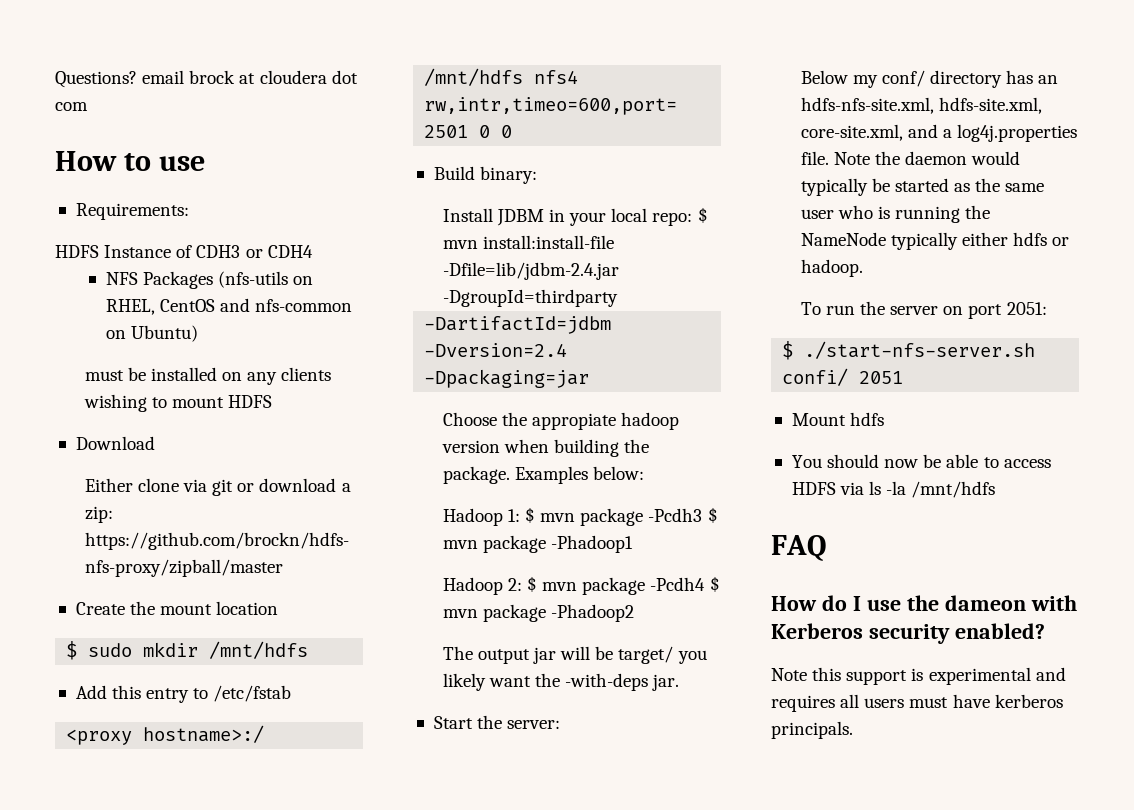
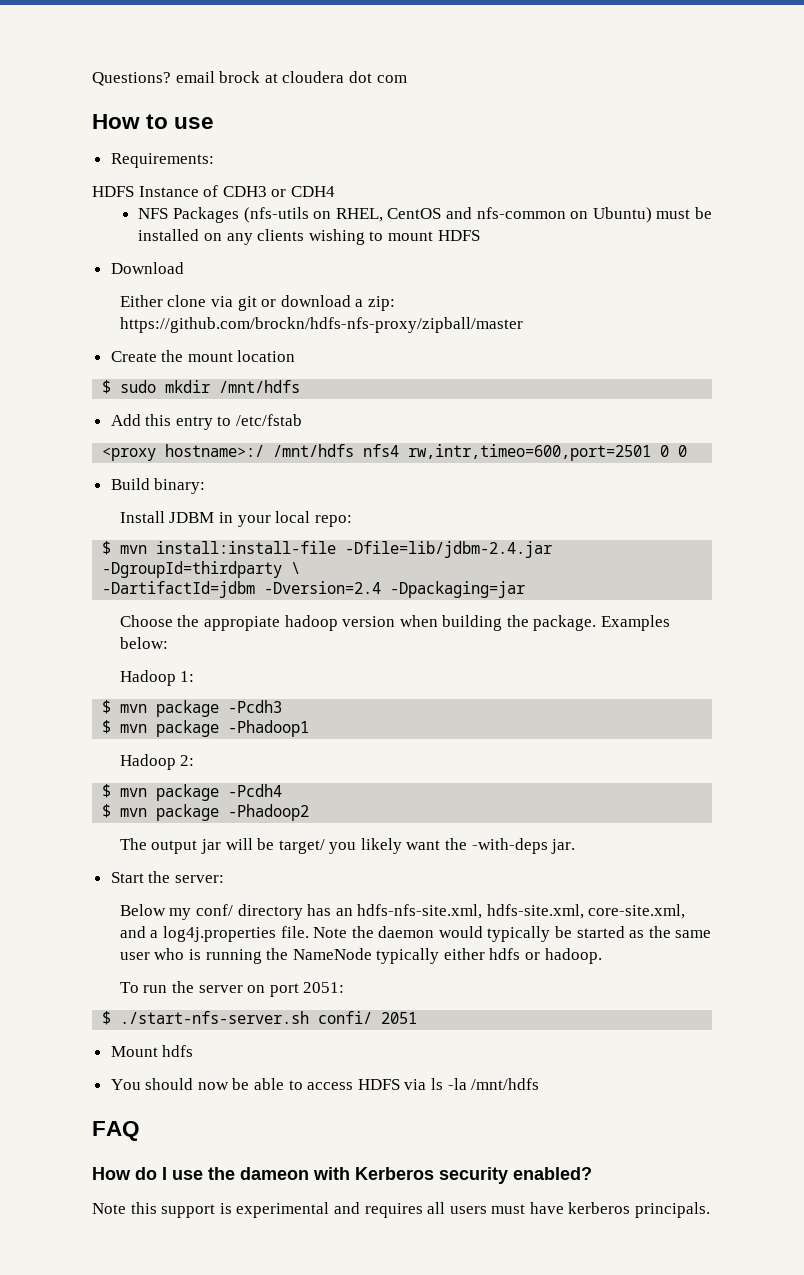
- NFS Packages (nfs-utils on RHEL, CentOS and nfs-common on Ubuntu)
- must be installed on any clients wishing to mount HDFS
+ NFS Packages (nfs-utils on RHEL, CentOS and nfs-common on Ubuntu) must be installed on any clients wishing to mount HDFS
- Install JDBM in your local repo: $ mvn install:install-file -Dfile=lib/jdbm-2.4.jar -DgroupId=thirdparty
+ Install JDBM in your local repo:
+ $ mvn install:install-file -Dfile=lib/jdbm-2.4.jar -DgroupId=thirdparty \
- Hadoop 1: $ mvn package -Pcdh3 $ mvn package -Phadoop1
+ Hadoop 1:
+ $ mvn package -Pcdh3
+ $ mvn package -Phadoop1
- Hadoop 2: $ mvn package -Pcdh4 $ mvn package -Phadoop2
+ Hadoop 2:
+ $ mvn package -Pcdh4
+ $ mvn package -Phadoop2

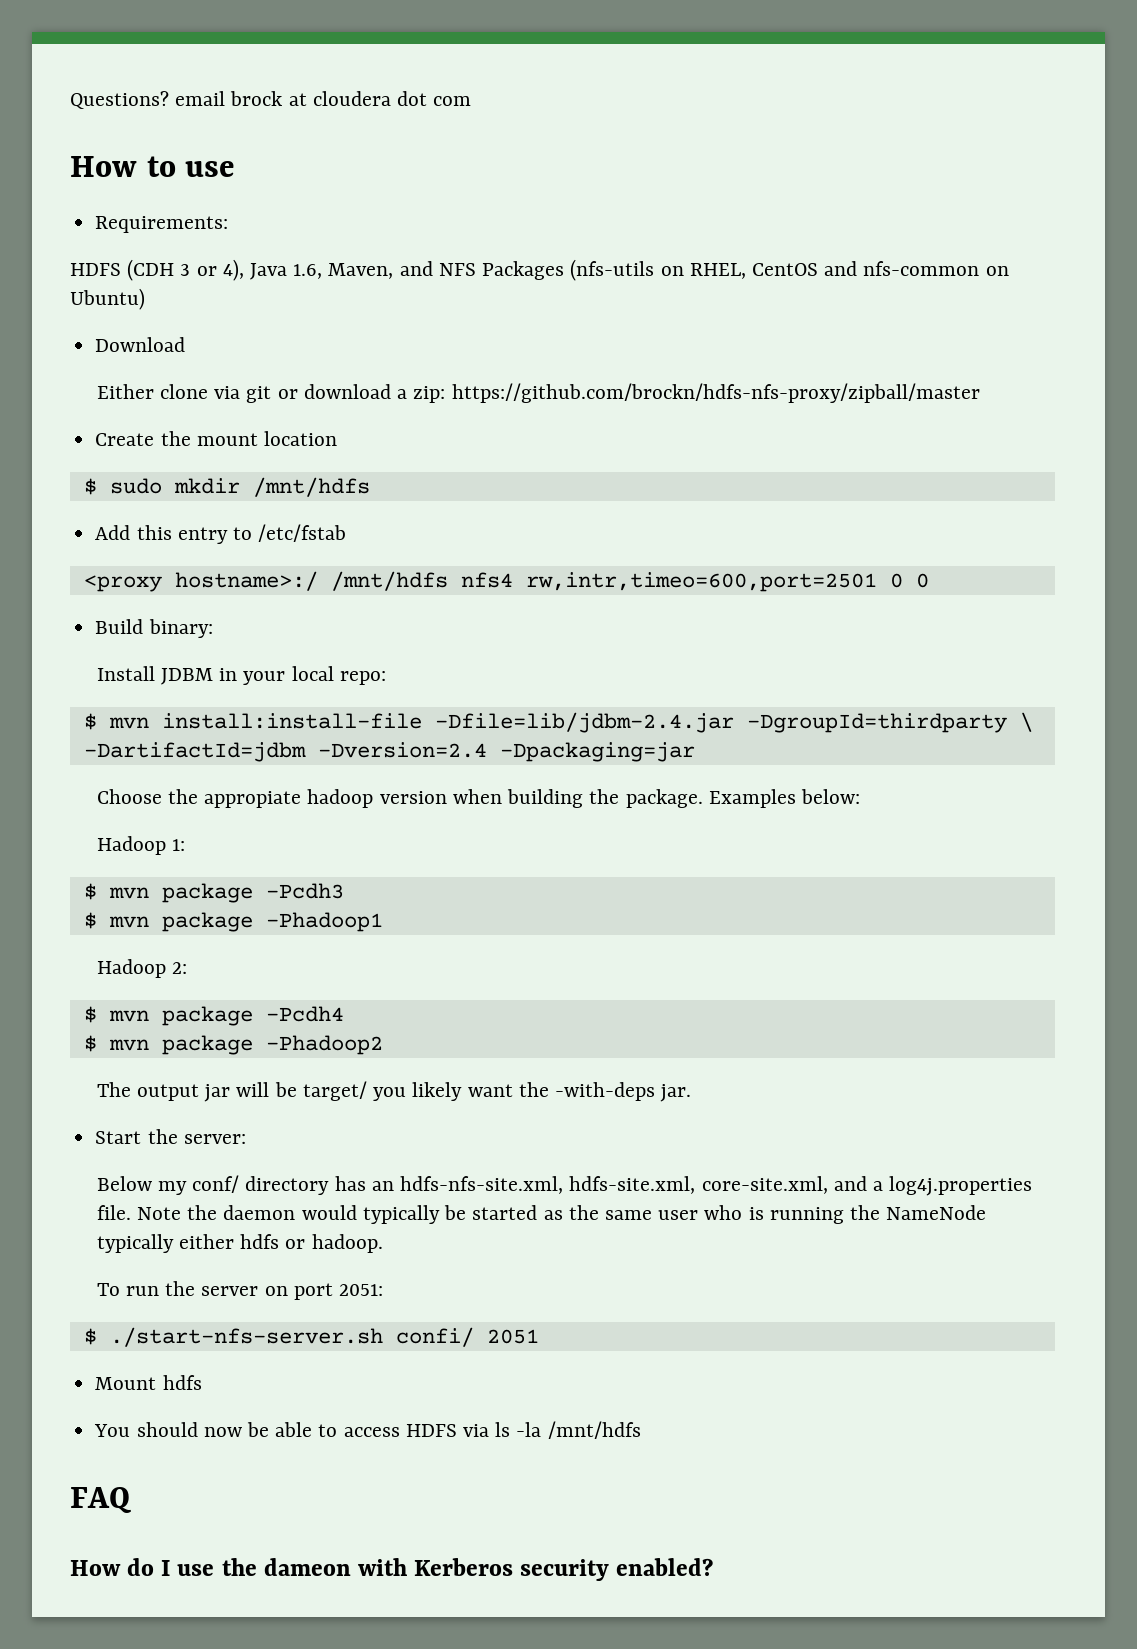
- HDFS Instance of CDH3 or CDH4
- NFS Packages (nfs-utils on RHEL, CentOS and nfs-common on Ubuntu) must be installed on any clients wishing to mount HDFS
+ HDFS (CDH 3 or 4), Java 1.6, Maven, and NFS Packages (nfs-utils on RHEL, CentOS and nfs-common on Ubuntu)
- Note this support is experimental and requires all users must have kerberos principals.

